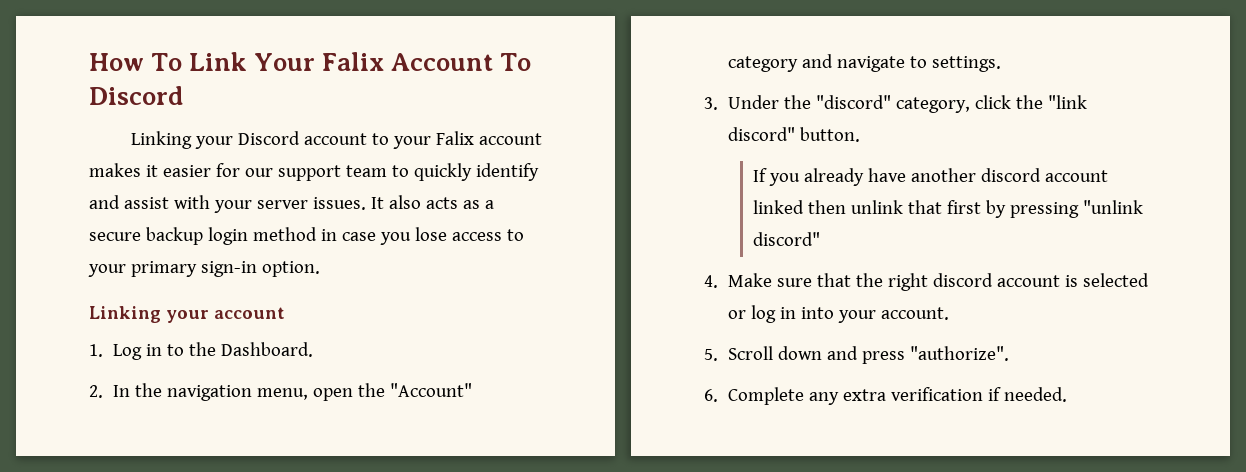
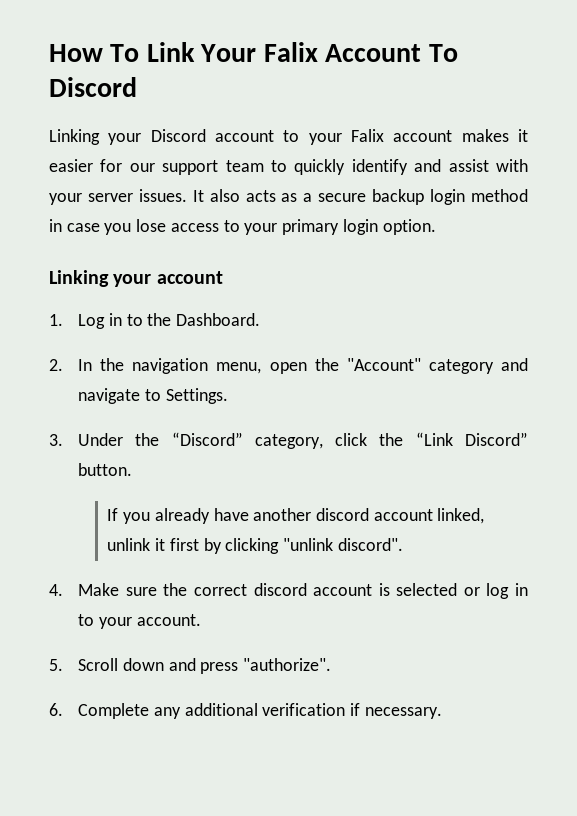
- It also acts as a secure backup login method in case you lose access to your primary sign-in option.
+ It also acts as a secure backup login method in case you lose access to your primary login option.
- 2. In the navigation menu, open the "Account" category and navigate to settings.
+ 2. In the navigation menu, open the "Account" category and navigate to Settings.
- 3. Under the "discord" category, click the "link discord" button.
+ 3. Under the “Discord” category, click the “Link Discord” button.
- If you already have another discord account linked then unlink that first by pressing "unlink discord"
+ If you already have another discord account linked, unlink it first by clicking "unlink discord".
- 4. Make sure that the right discord account is selected or log in into your account.
+ 4. Make sure the correct discord account is selected or log in to your account.
- 6. Complete any extra verification if needed.
+ 6. Complete any additional verification if necessary.

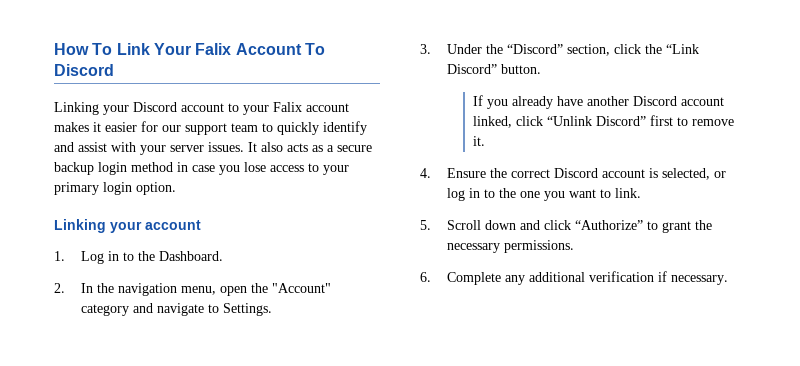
- 3. Under the “Discord” category, click the “Link Discord” button.
+ 3. Under the “Discord” section, click the “Link Discord” button.
- If you already have another discord account linked, unlink it first by clicking "unlink discord".
+ If you already have another Discord account linked, click “Unlink Discord” first to remove it.
- 4. Make sure the correct discord account is selected or log in to your account.
- 5. Scroll down and press "authorize".
+ 4. Ensure the correct Discord account is selected, or log in to the one you want to link.
+ 5. Scroll down and click “Authorize” to grant the necessary permissions.

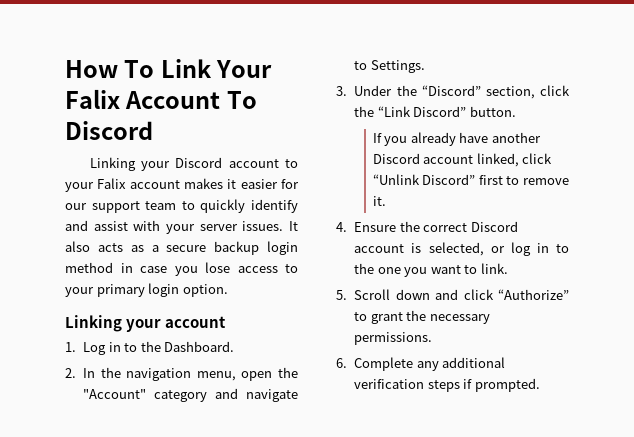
- 6. Complete any additional verification if necessary.
+ 6. Complete any additional verification steps if prompted.

